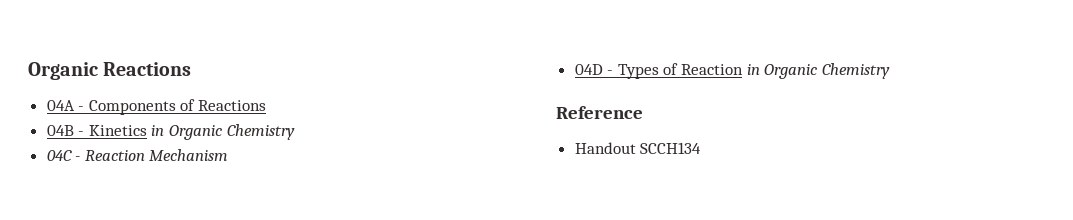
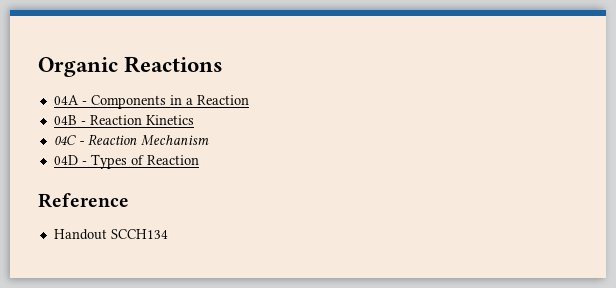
- 04A - Components of Reactions
+ 04A - Components in a Reaction
- 04B - Kinetics in Organic Chemistry
+ 04B - Reaction Kinetics
- 04D - Types of Reaction in Organic Chemistry
+ 04D - Types of Reaction

